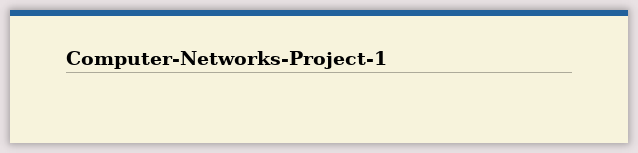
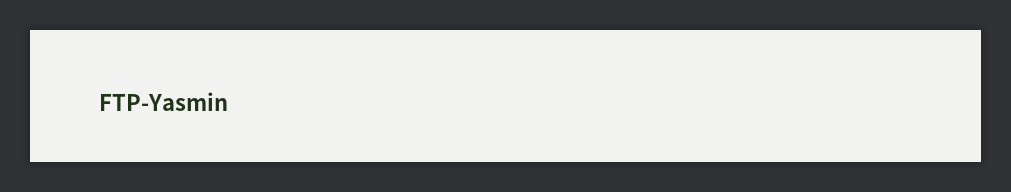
- Computer-Networks-Project-1
+ FTP-Yasmin

